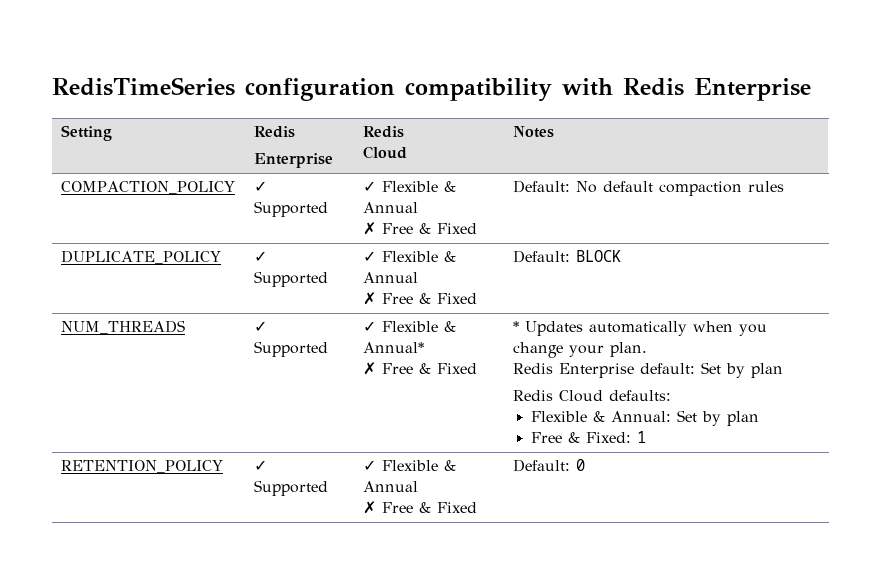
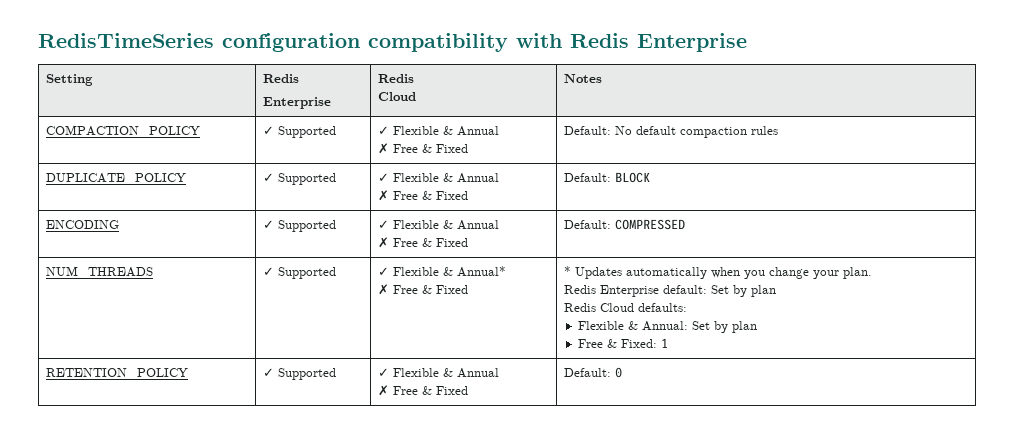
+ ENCODING | ✓ Supported | ✓ Flexible & Annual
+ ✗ Free & Fixed | Default: COMPRESSED

